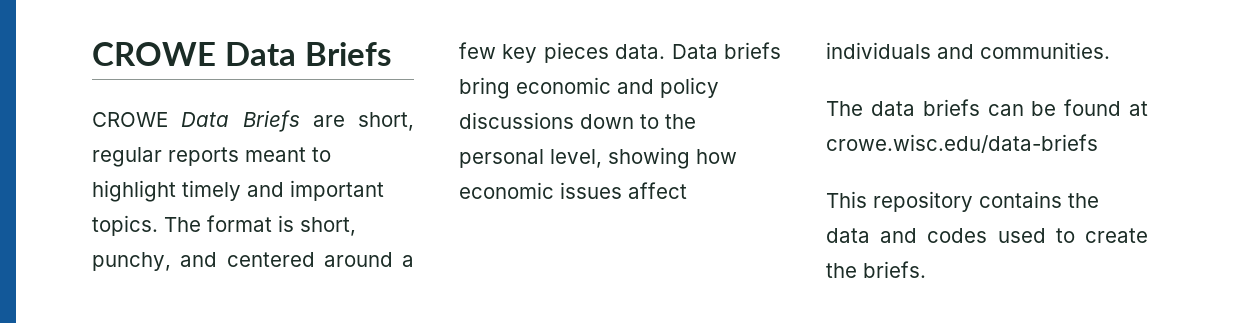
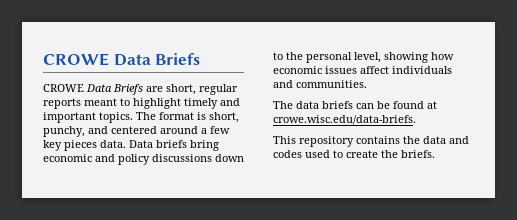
- The data briefs can be found at crowe.wisc.edu/data-briefs
+ The data briefs can be found at crowe.wisc.edu/data-briefs.

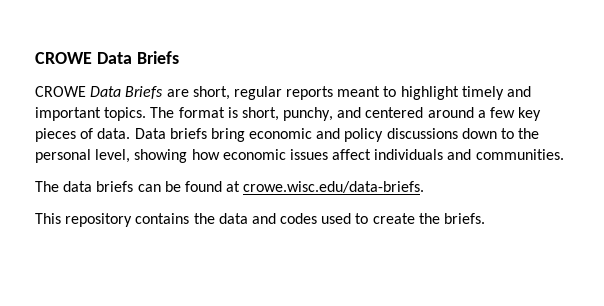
- The format is short, punchy, and centered around a few key pieces data.
+ The format is short, punchy, and centered around a few key pieces of data.

